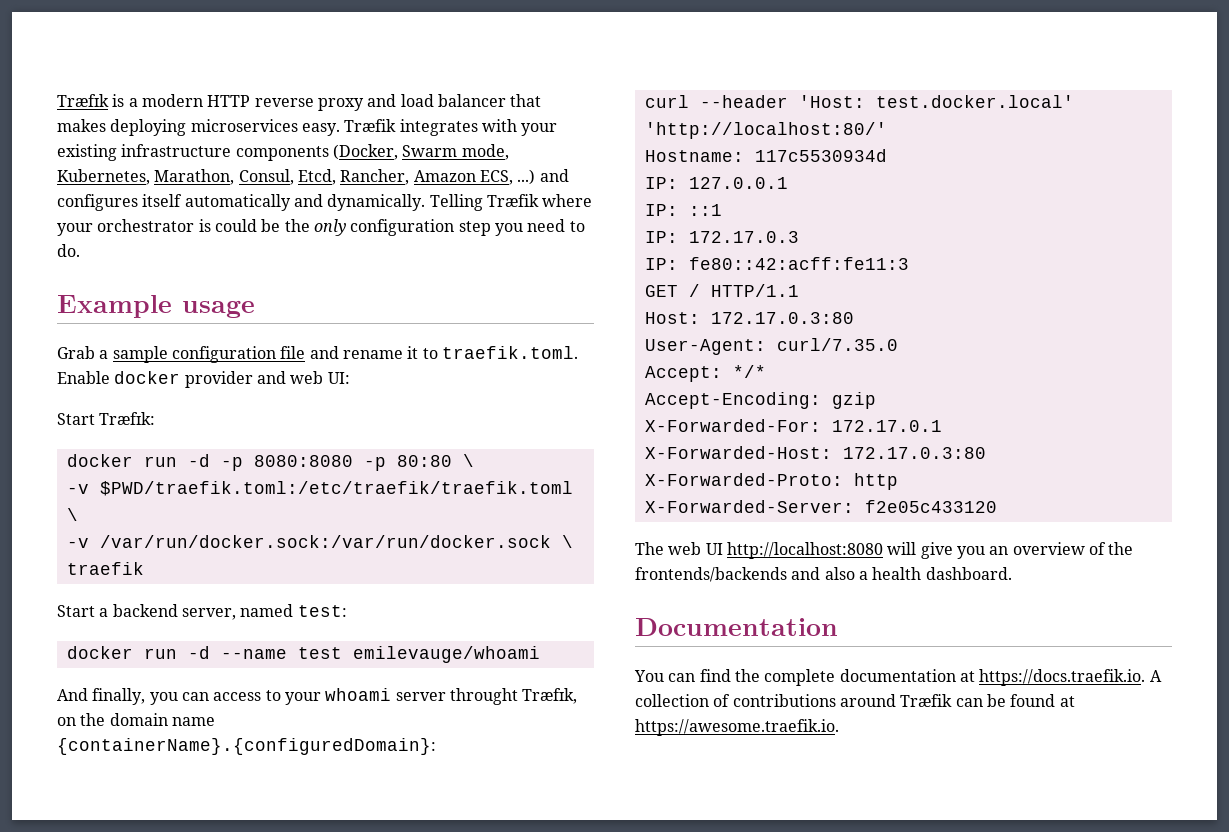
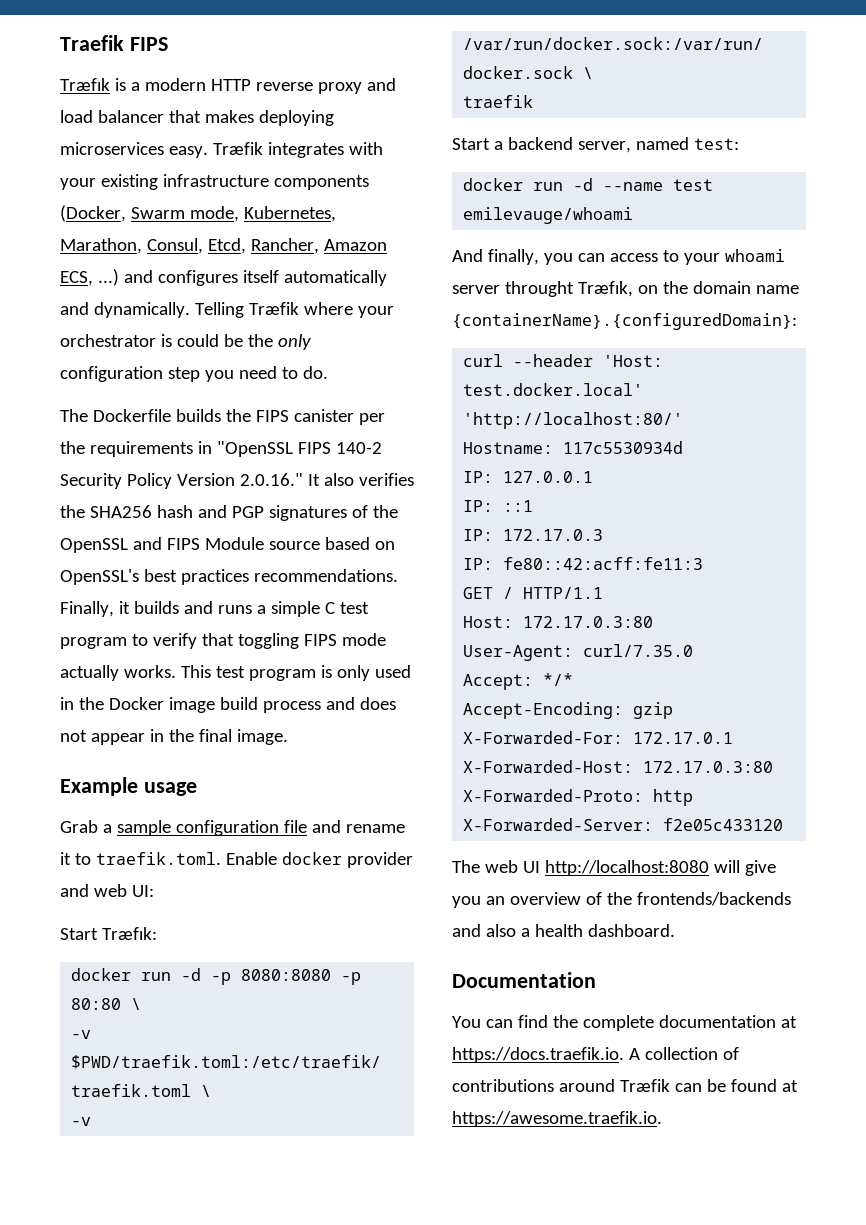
+ Traefik FIPS
+ The Dockerfile builds the FIPS canister per the requirements in "OpenSSL FIPS 140-2 Security Policy Version 2.0.16." It also verifies the SHA256 hash and PGP signatures of the OpenSSL and FIPS Module source based on OpenSSL's best practices recommendations. Finally, it builds and runs a simple C test program to verify that toggling FIPS mode actually works. This test program is only used in the Docker image build process and does not appear in the final image.

